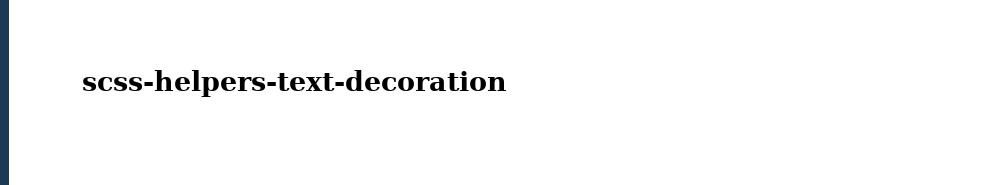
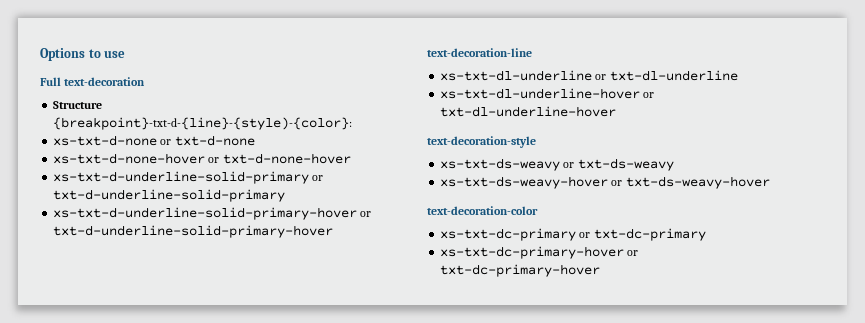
- scss-helpers-text-decoration
+ Options to use
+ Full text-decoration
+ Structure {breakpoint}-txt-d-{line}-{style)-{color}:
+ xs-txt-d-none or txt-d-none
+ xs-txt-d-none-hover or txt-d-none-hover
+ xs-txt-d-underline-solid-primary or txt-d-underline-solid-primary
+ xs-txt-d-underline-solid-primary-hover or txt-d-underline-solid-primary-hover
+ text-decoration-line
+ xs-txt-dl-underline or txt-dl-underline
+ xs-txt-dl-underline-hover or txt-dl-underline-hover
+ text-decoration-style
+ xs-txt-ds-weavy or txt-ds-weavy
+ xs-txt-ds-weavy-hover or txt-ds-weavy-hover
+ text-decoration-color
+ xs-txt-dc-primary or txt-dc-primary
+ xs-txt-dc-primary-hover or txt-dc-primary-hover

